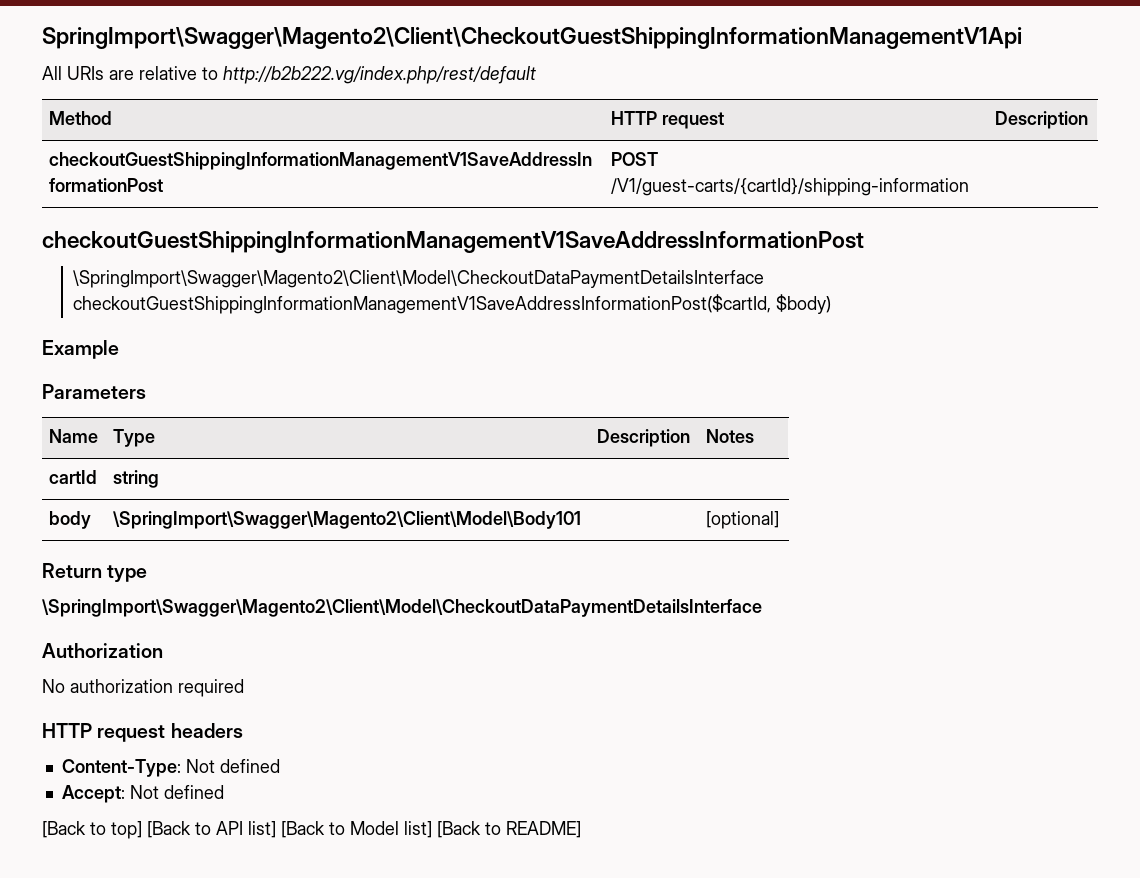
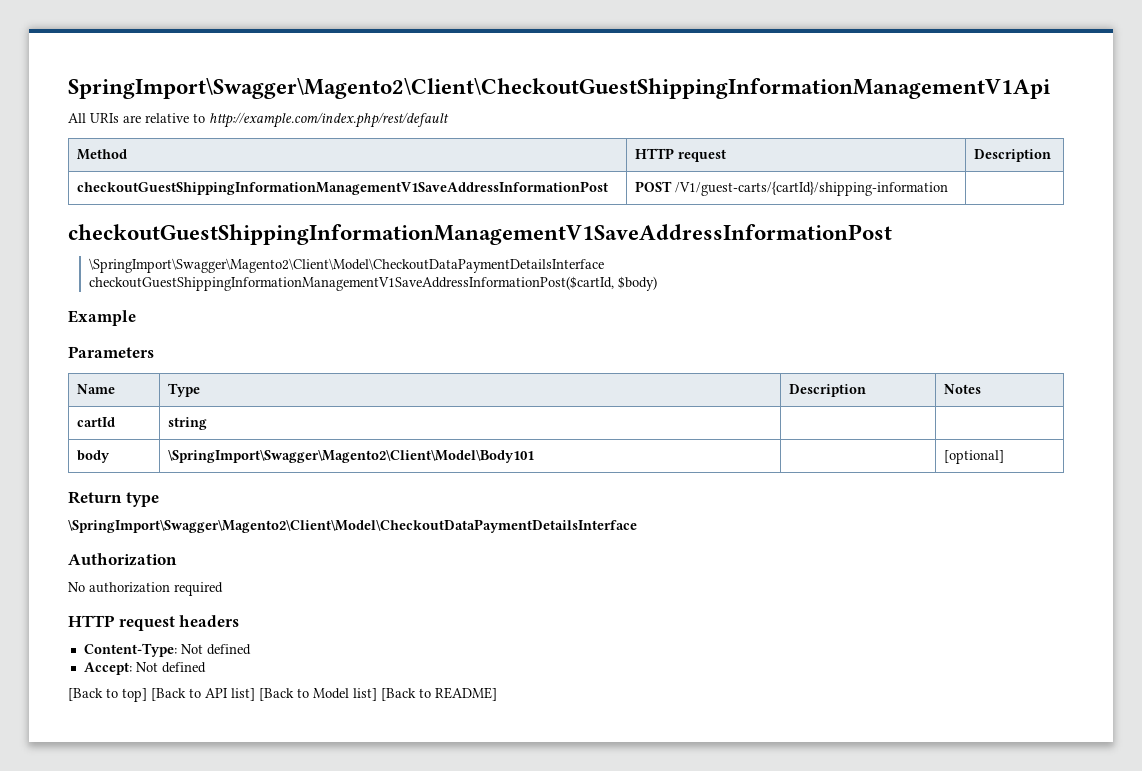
- All URIs are relative to http://b2b222.vg/index.php/rest/default
+ All URIs are relative to http://example.com/index.php/rest/default

